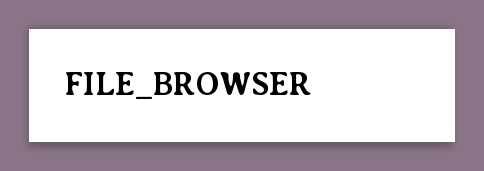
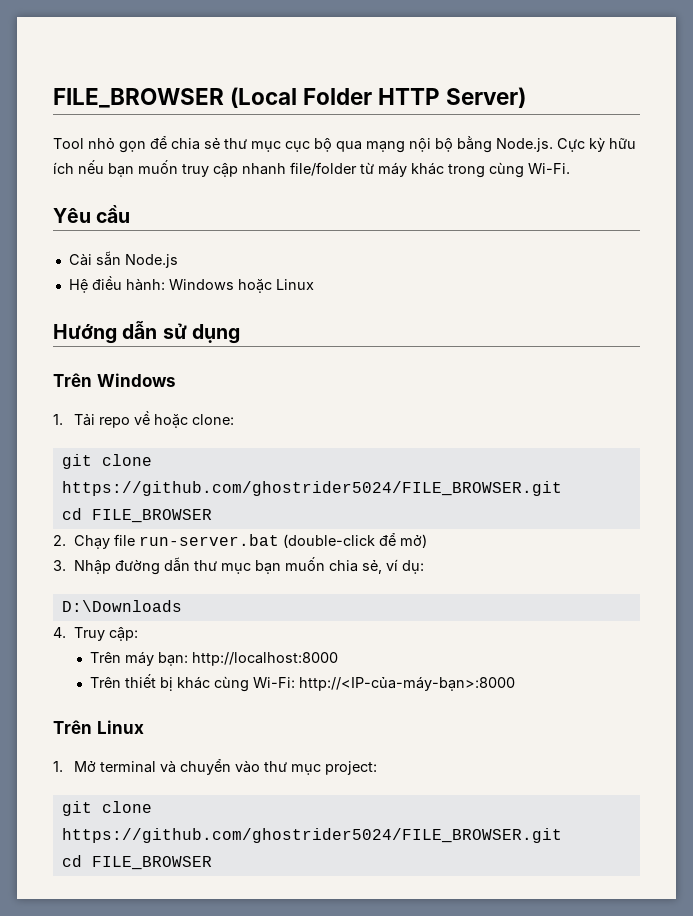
- FILE_BROWSER
+ FILE_BROWSER (Local Folder HTTP Server)
+ Tool nhỏ gọn để chia sẻ thư mục cục bộ qua mạng nội bộ bằng Node.js. Cực kỳ hữu ích nếu bạn muốn truy cập nhanh file/folder từ máy khác trong cùng Wi-Fi.
+ Yêu cầu
+ Cài sẵn Node.js
+ Hệ điều hành: Windows hoặc Linux
+ Hướng dẫn sử dụng
+ Trên Windows
+ 1. Tải repo về hoặc clone:
+ git clone https://github.com/ghostrider5024/FILE_BROWSER.git
+ cd FILE_BROWSER
+ 2. Chạy file run-server.bat (double-click để mở)
+ 3. Nhập đường dẫn thư mục bạn muốn chia sẻ, ví dụ:
+ D:\Downloads
+ 4. Truy cập:
+ Trên máy bạn: http://localhost:8000
+ Trên thiết bị khác cùng Wi-Fi: http://<IP-của-máy-bạn>:8000
+ Trên Linux
+ 1. Mở terminal và chuyển vào thư mục project:
+ git clone https://github.com/ghostrider5024/FILE_BROWSER.git
+ cd FILE_BROWSER

